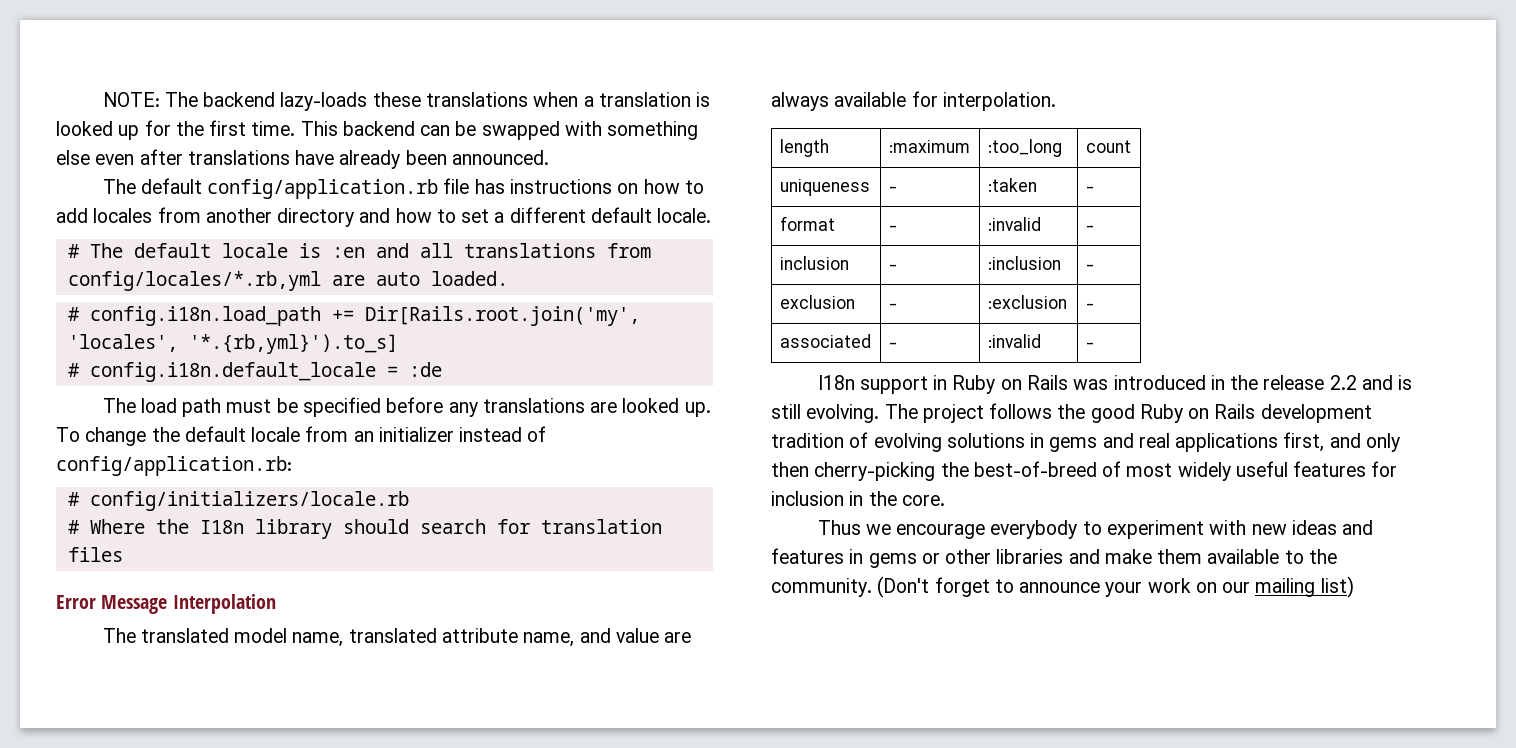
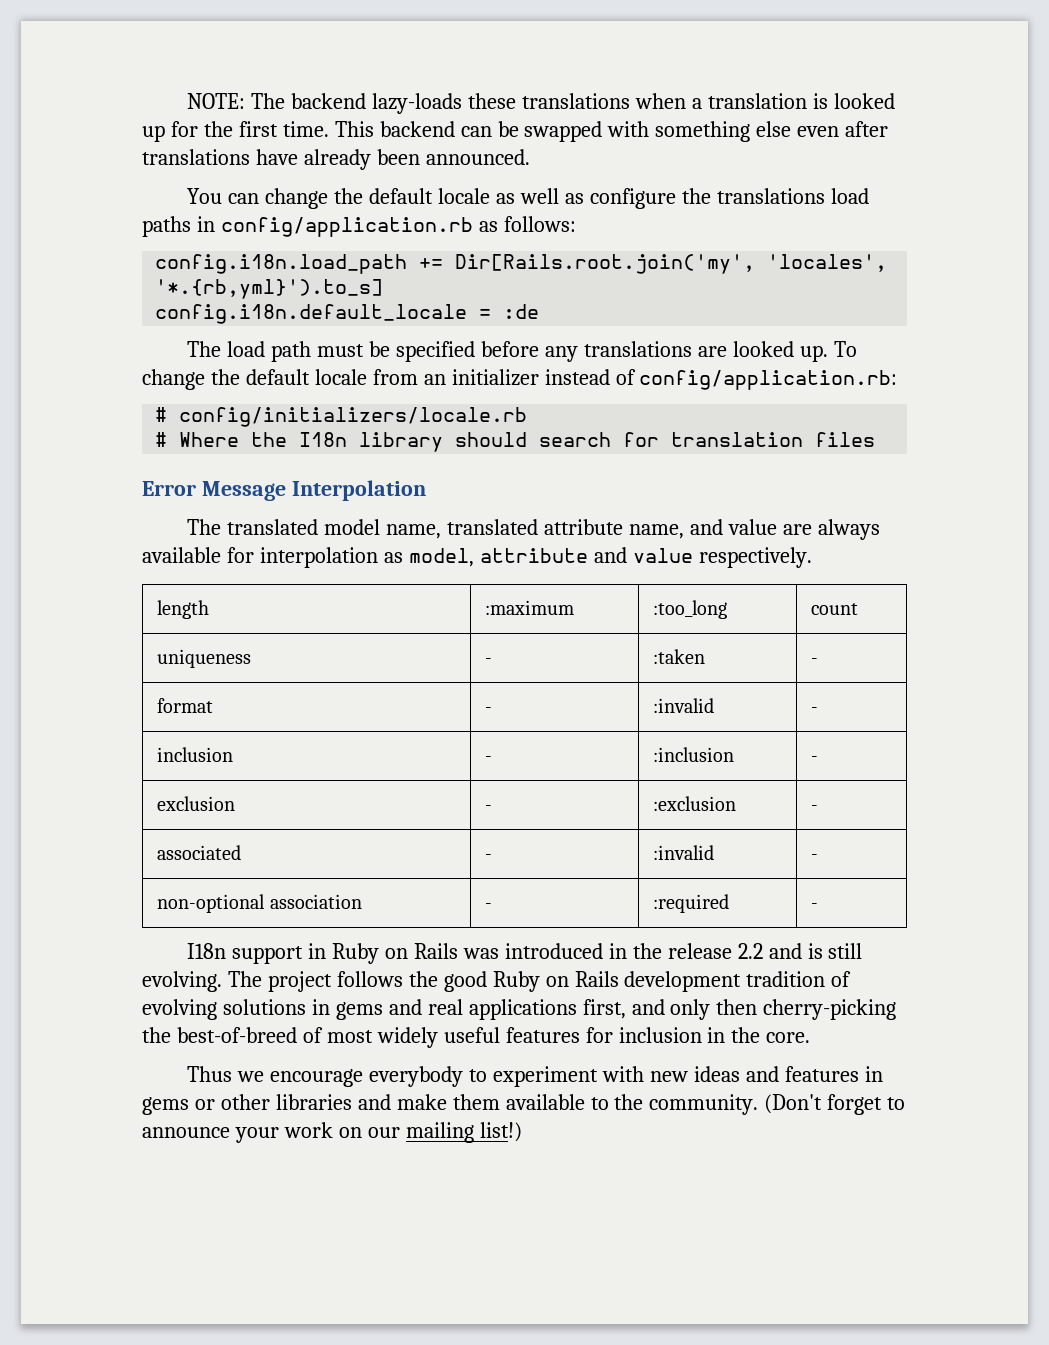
- The default config/application.rb file has instructions on how to add locales from another directory and how to set a different default locale.
- # The default locale is :en and all translations from config/locales/*.rb,yml are auto loaded.
- # config.i18n.load_path += Dir[Rails.root.join('my', 'locales', '*.{rb,yml}').to_s]
+ You can change the default locale as well as configure the translations load paths in config/application.rb as follows:
+ config.i18n.load_path += Dir[Rails.root.join('my', 'locales', '*.{rb,yml}').to_s]
- # config.i18n.default_locale = :de
+ config.i18n.default_locale = :de
- The translated model name, translated attribute name, and value are always available for interpolation.
+ The translated model name, translated attribute name, and value are always available for interpolation as model, attribute and value respectively.
+ non-optional association | - | :required | -
- (Don't forget to announce your work on our mailing list)
+ (Don't forget to announce your work on our mailing list!)

